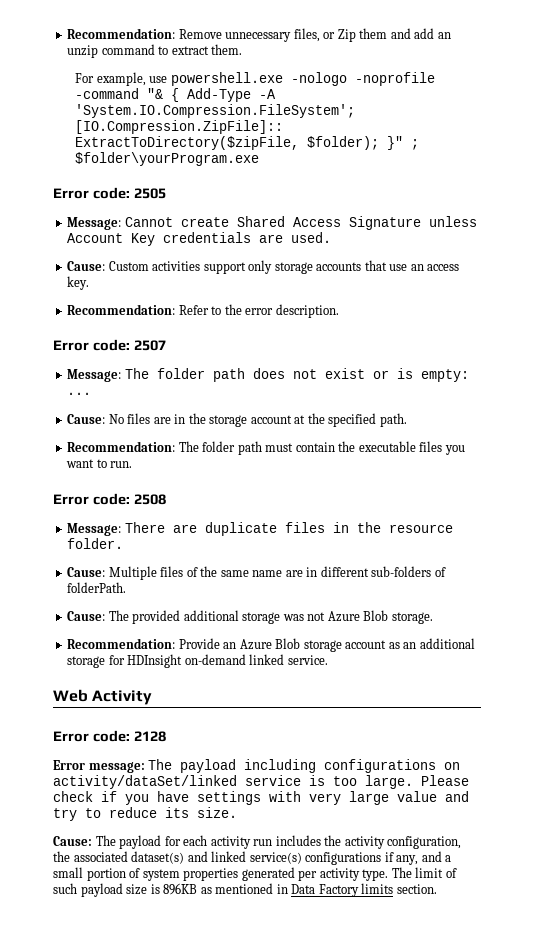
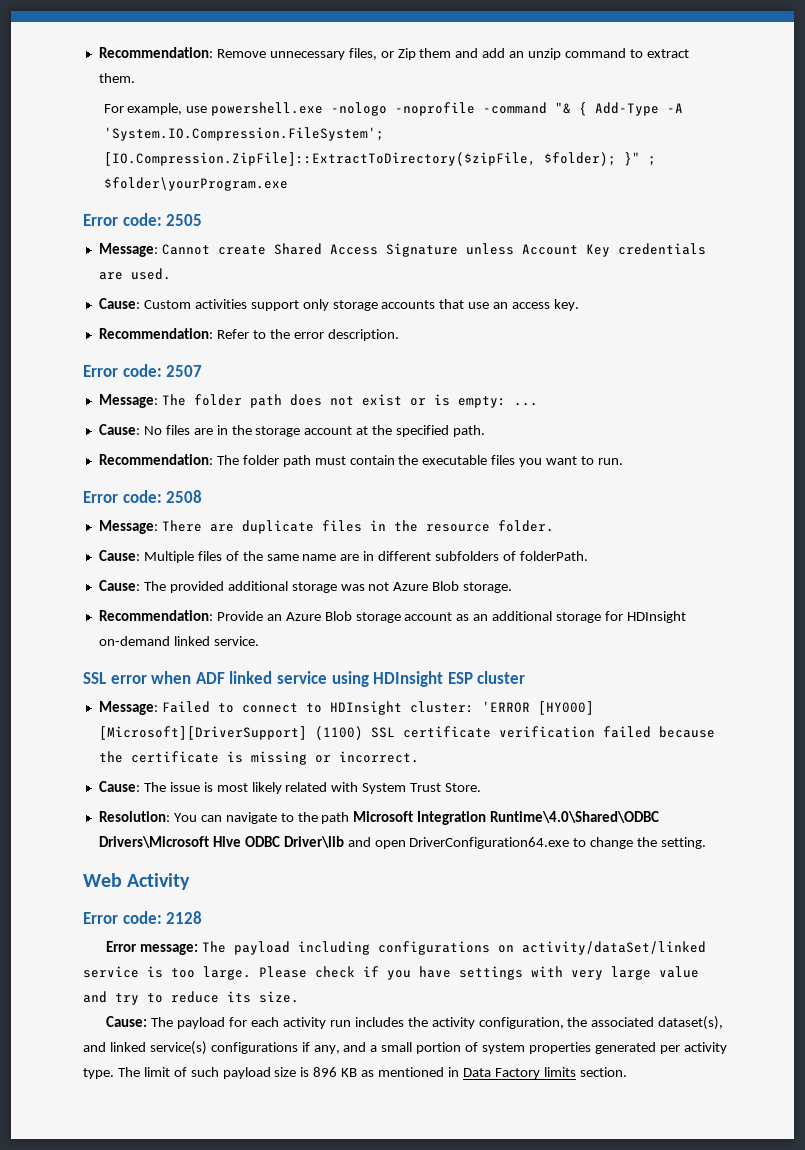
- Cause: Multiple files of the same name are in different sub-folders of folderPath.
+ Cause: Multiple files of the same name are in different subfolders of folderPath.
+ SSL error when ADF linked service using HDInsight ESP cluster
+ Message: Failed to connect to HDInsight cluster: 'ERROR [HY000] [Microsoft][DriverSupport] (1100) SSL certificate verification failed because the certificate is missing or incorrect.
+ Cause: The issue is most likely related with System Trust Store.
+ Resolution: You can navigate to the path Microsoft Integration Runtime\4.0\Shared\ODBC Drivers\Microsoft Hive ODBC Driver\lib and open DriverConfiguration64.exe to change the setting.
- Cause: The payload for each activity run includes the activity configuration, the associated dataset(s) and linked service(s) configurations if any, and a small portion of system properties generated per activity type.
+ Cause: The payload for each activity run includes the activity configuration, the associated dataset(s), and linked service(s) configurations if any, and a small portion of system properties generated per activity type.
- The limit of such payload size is 896KB as mentioned in Data Factory limits section.
+ The limit of such payload size is 896 KB as mentioned in Data Factory limits section.

